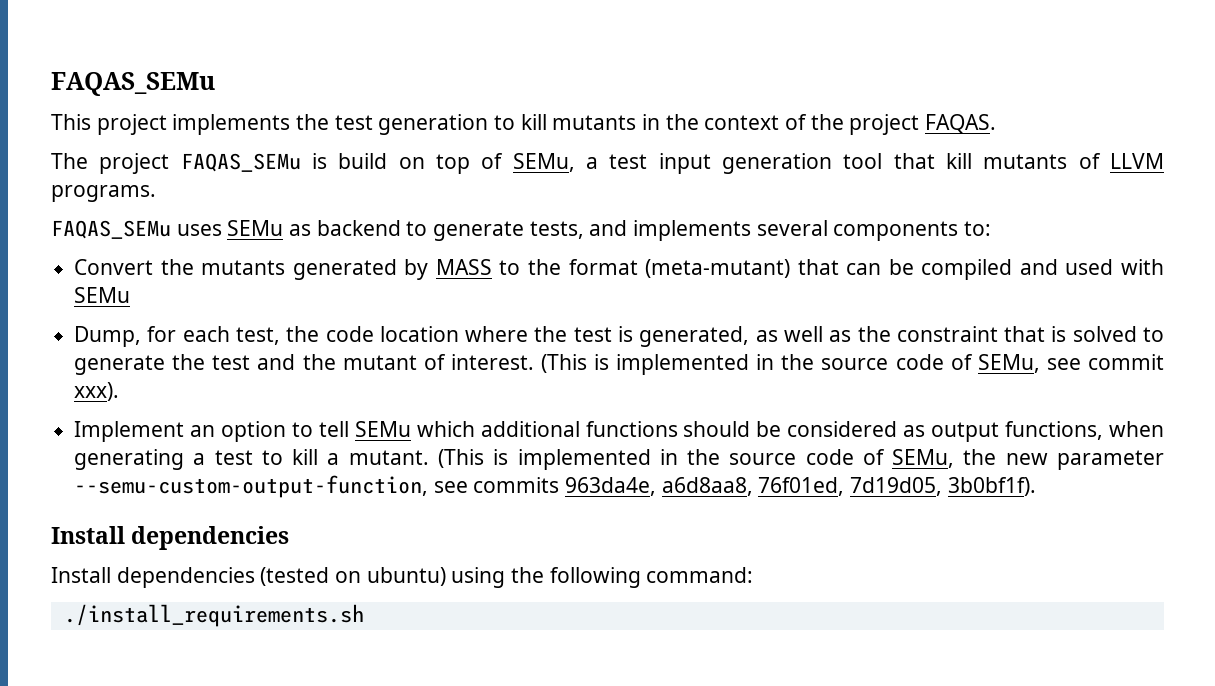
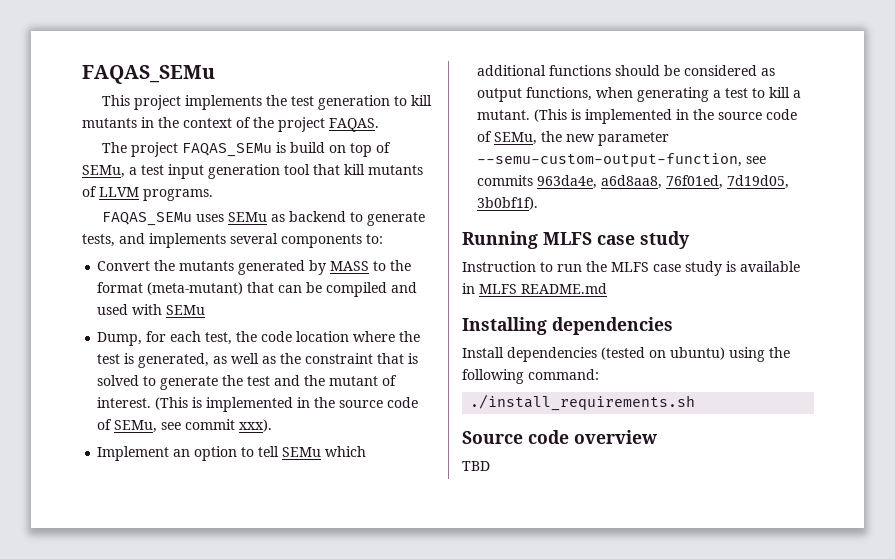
  (This is implemented in the source code of SEMu, the new parameter --semu-custom-output-function, see commits 963da4e, a6d8aa8, 76f01ed, 7d19d05, 3b0bf1f).
- Install dependencies
+ Running MLFS case study
+ Instruction to run the MLFS case study is available in MLFS README.md
+ Installing dependencies
+ Source code overview
+ TBD

